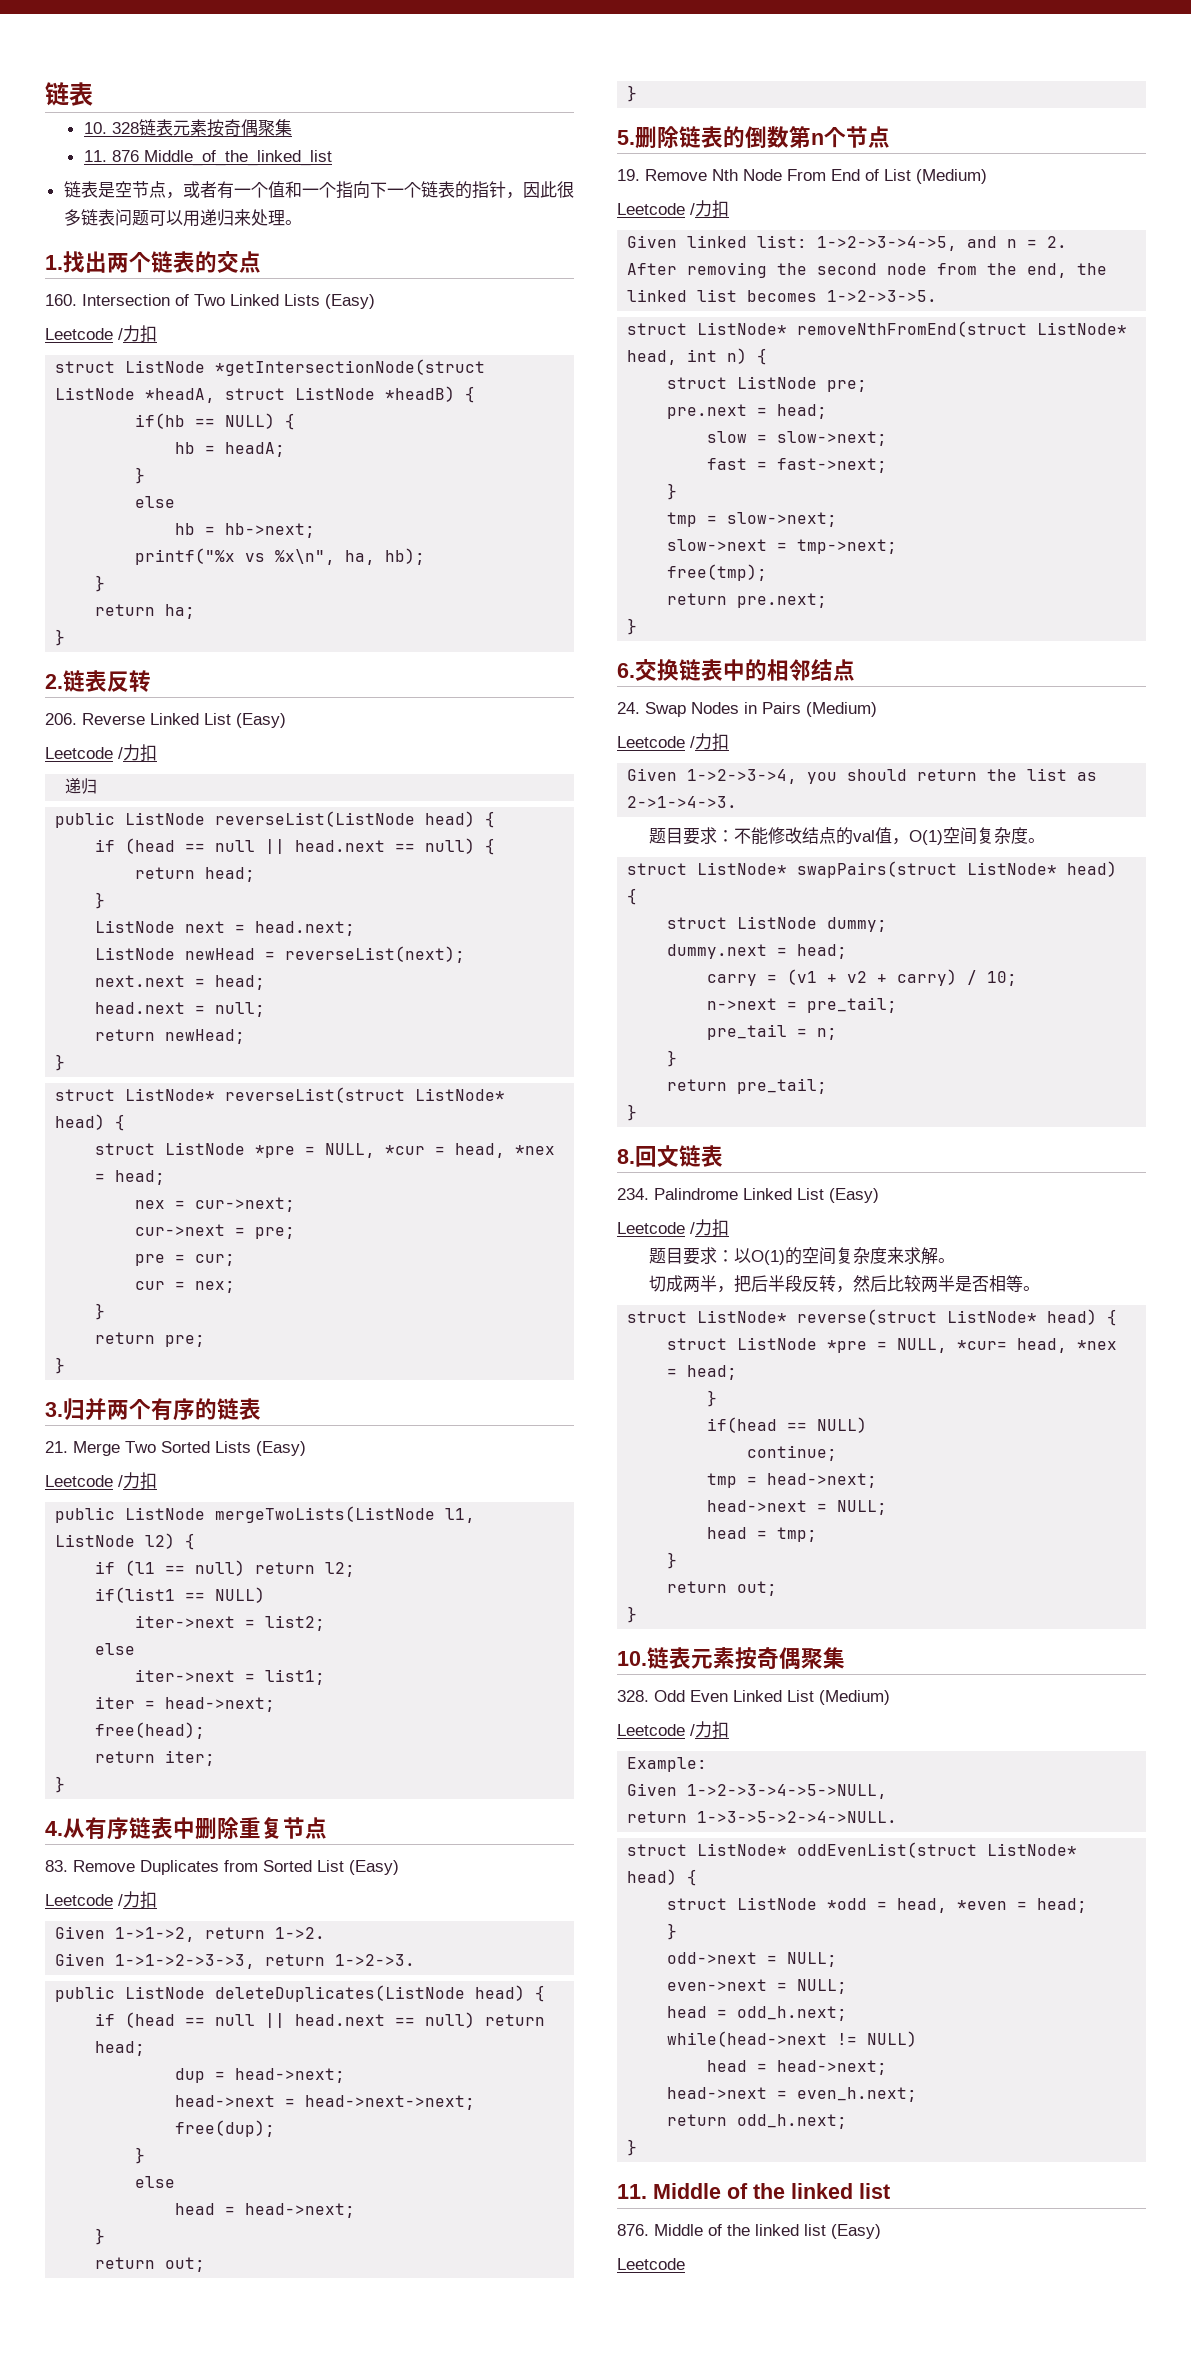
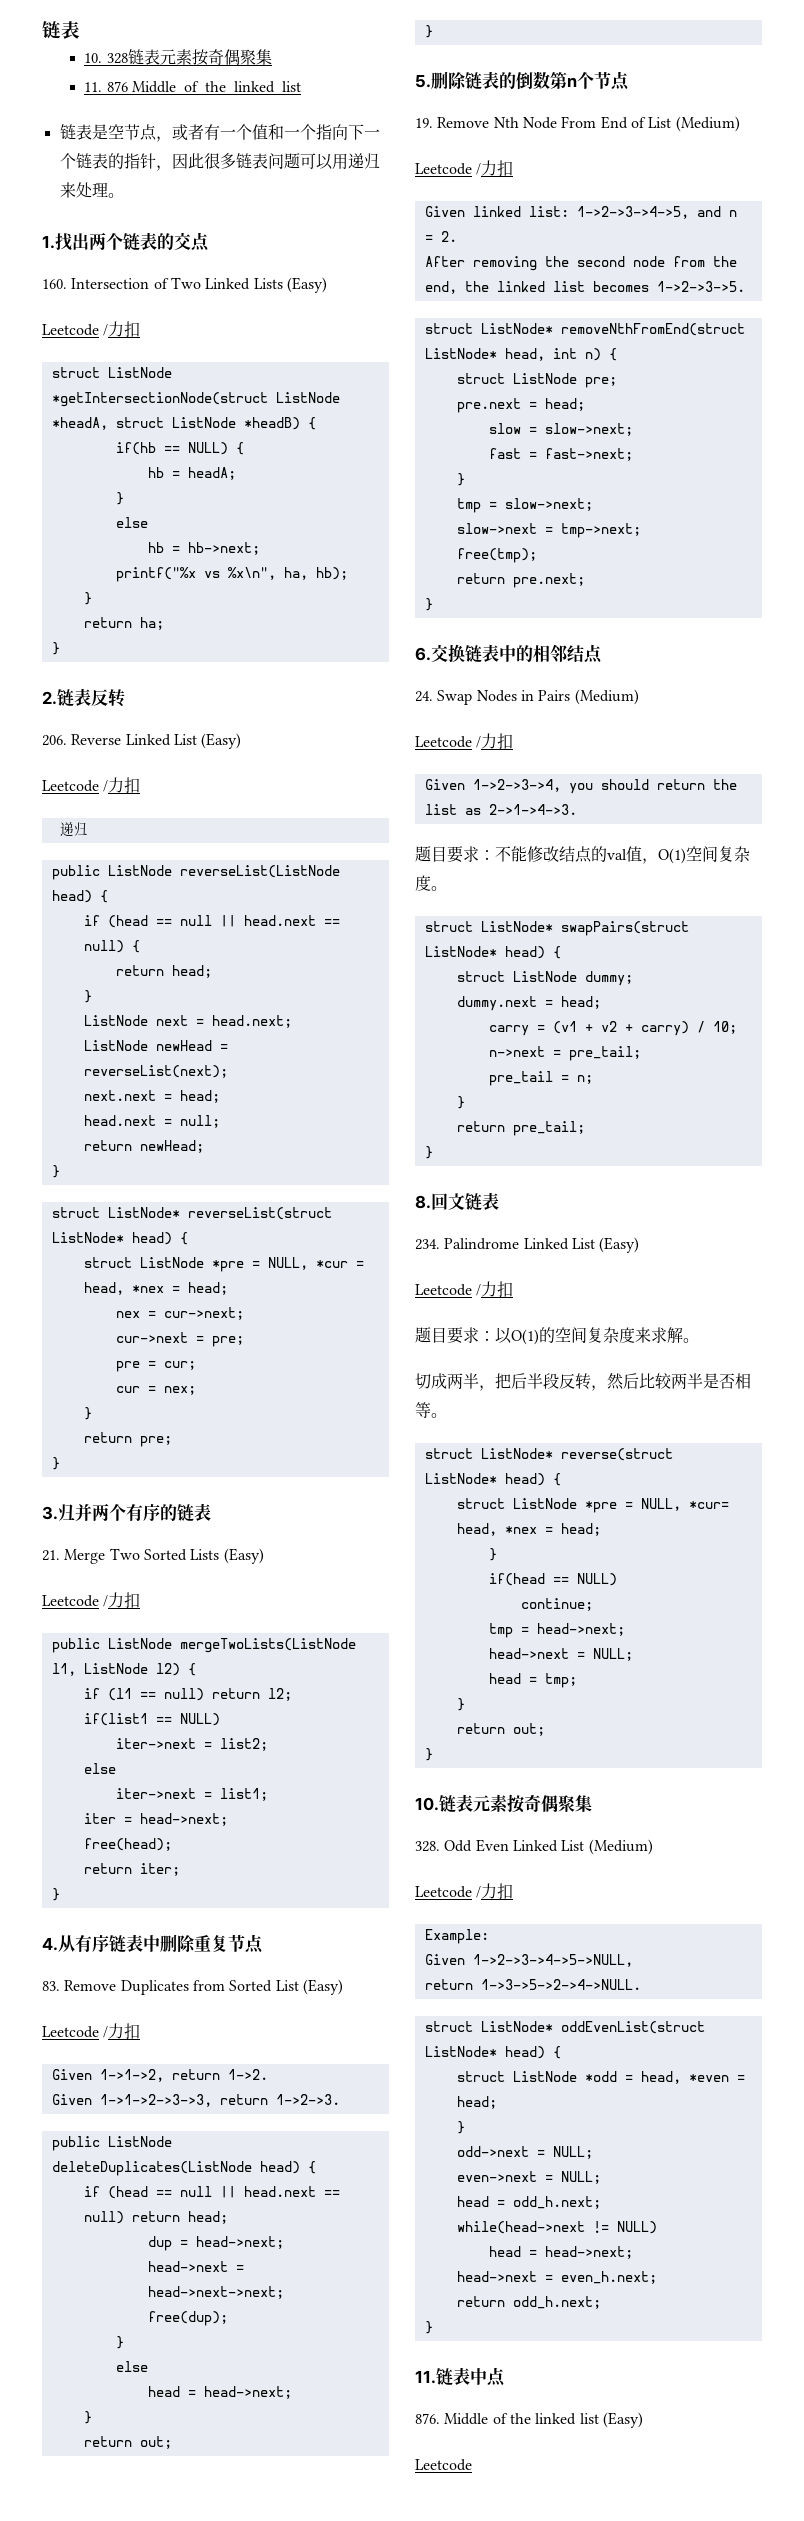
- 11. Middle of the linked list
+ 11.链表中点

